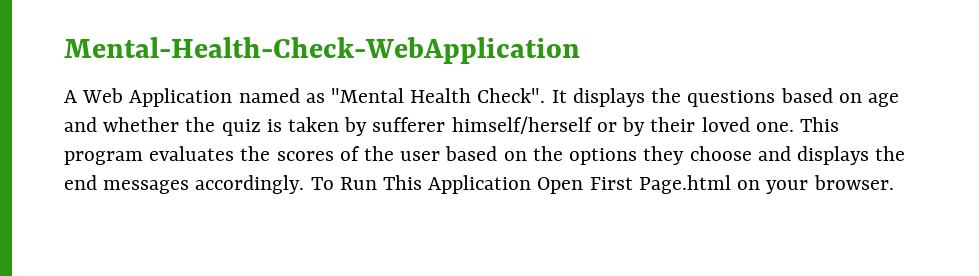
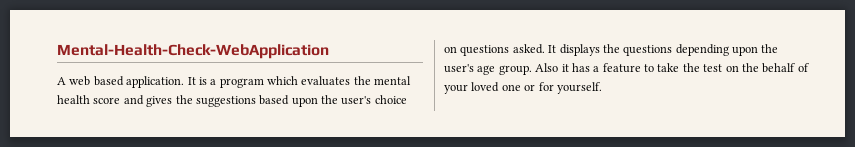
- A Web Application named as "Mental Health Check". It displays the questions based on age and whether the quiz is taken by sufferer himself/herself or by their loved one. This program evaluates the scores of the user based on the options they choose and displays the end messages accordingly. To Run This Application Open First Page.html on your browser.
+ A web based application. It is a program which evaluates the mental health score and gives the suggestions based upon the user's choice on questions asked. It displays the questions depending upon the user's age group. Also it has a feature to take the test on the behalf of your loved one or for yourself.

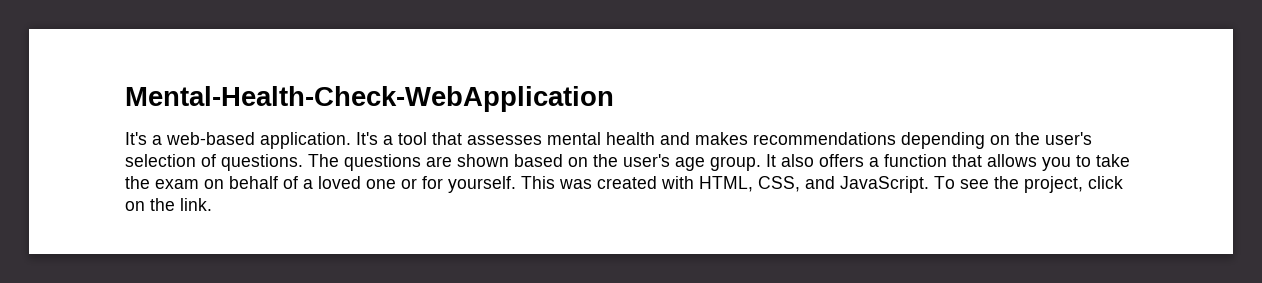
- A web based application. It is a program which evaluates the mental health score and gives the suggestions based upon the user's choice on questions asked. It displays the questions depending upon the user's age group. Also it has a feature to take the test on the behalf of your loved one or for yourself.
+ It's a web-based application. It's a tool that assesses mental health and makes recommendations depending on the user's selection of questions. The questions are shown based on the user's age group. It also offers a function that allows you to take the exam on behalf of a loved one or for yourself.
+ This was created with HTML, CSS, and JavaScript. To see the project, click on the link.

